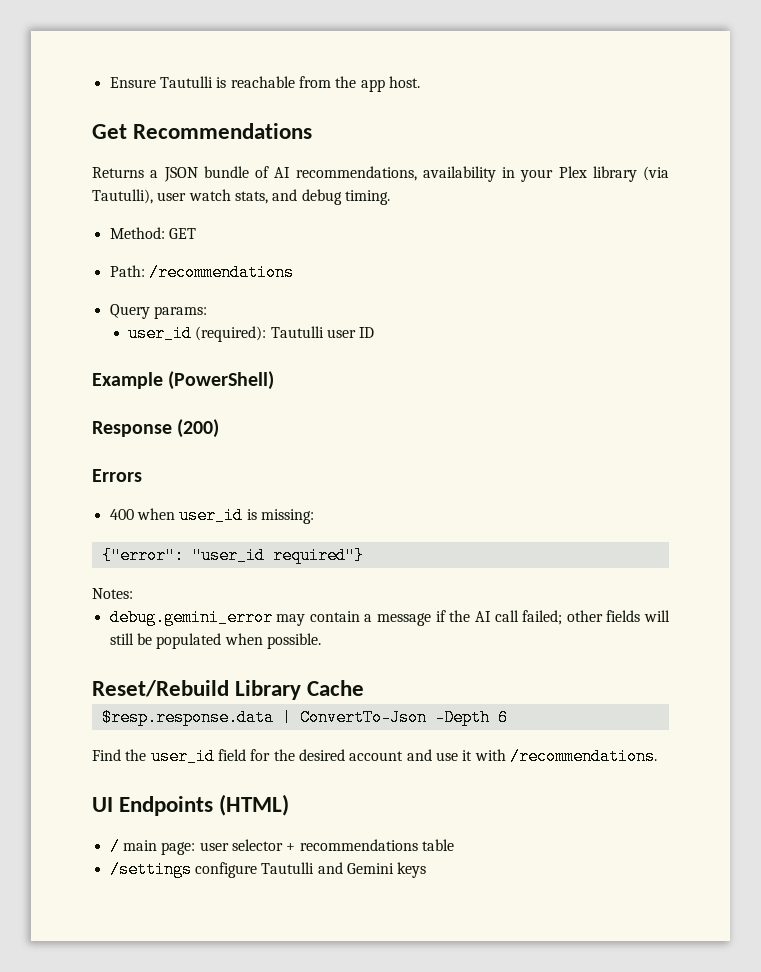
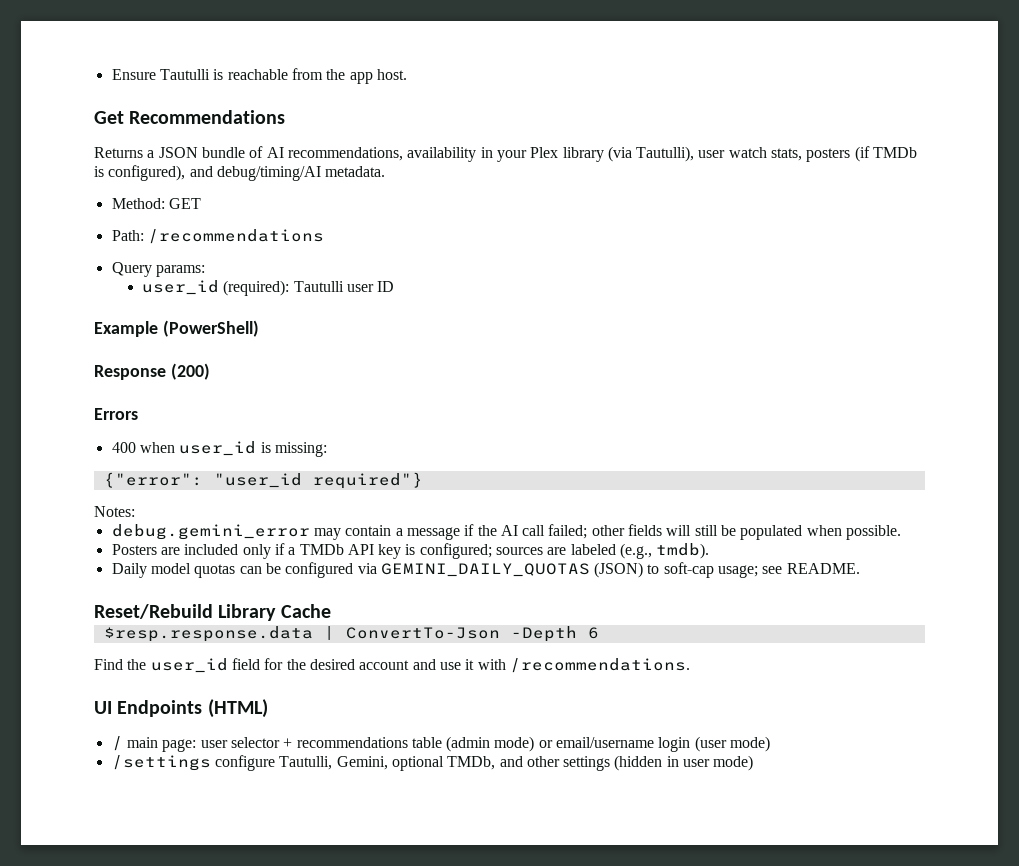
- Returns a JSON bundle of AI recommendations, availability in your Plex library (via Tautulli), user watch stats, and debug timing.
+ Returns a JSON bundle of AI recommendations, availability in your Plex library (via Tautulli), user watch stats, posters (if TMDb is configured), and debug/timing/AI metadata.
+ Posters are included only if a TMDb API key is configured; sources are labeled (e.g., tmdb).
+ Daily model quotas can be configured via GEMINI_DAILY_QUOTAS (JSON) to soft-cap usage; see README.
- / main page: user selector + recommendations table
- /settings configure Tautulli and Gemini keys
+ / main page: user selector + recommendations table (admin mode) or email/username login (user mode)
+ /settings configure Tautulli, Gemini, optional TMDb, and other settings (hidden in user mode)

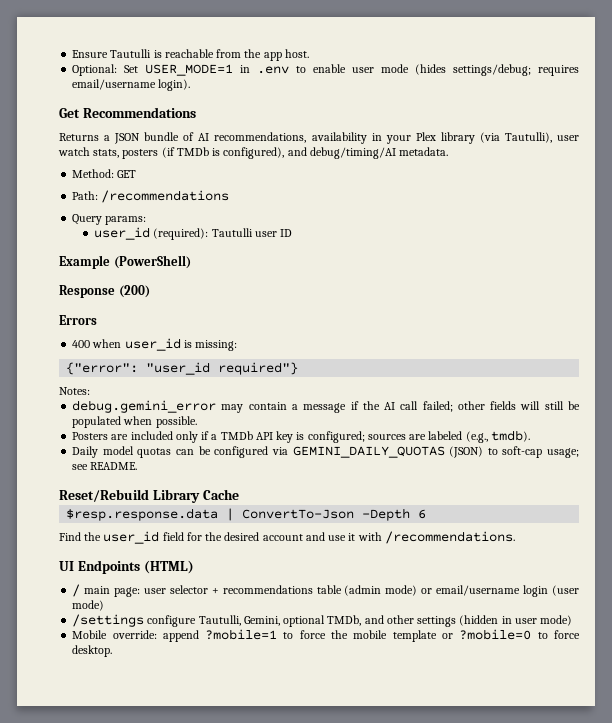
+ Optional: Set USER_MODE=1 in .env to enable user mode (hides settings/debug; requires email/username login).
+ Mobile override: append ?mobile=1 to force the mobile template or ?mobile=0 to force desktop.

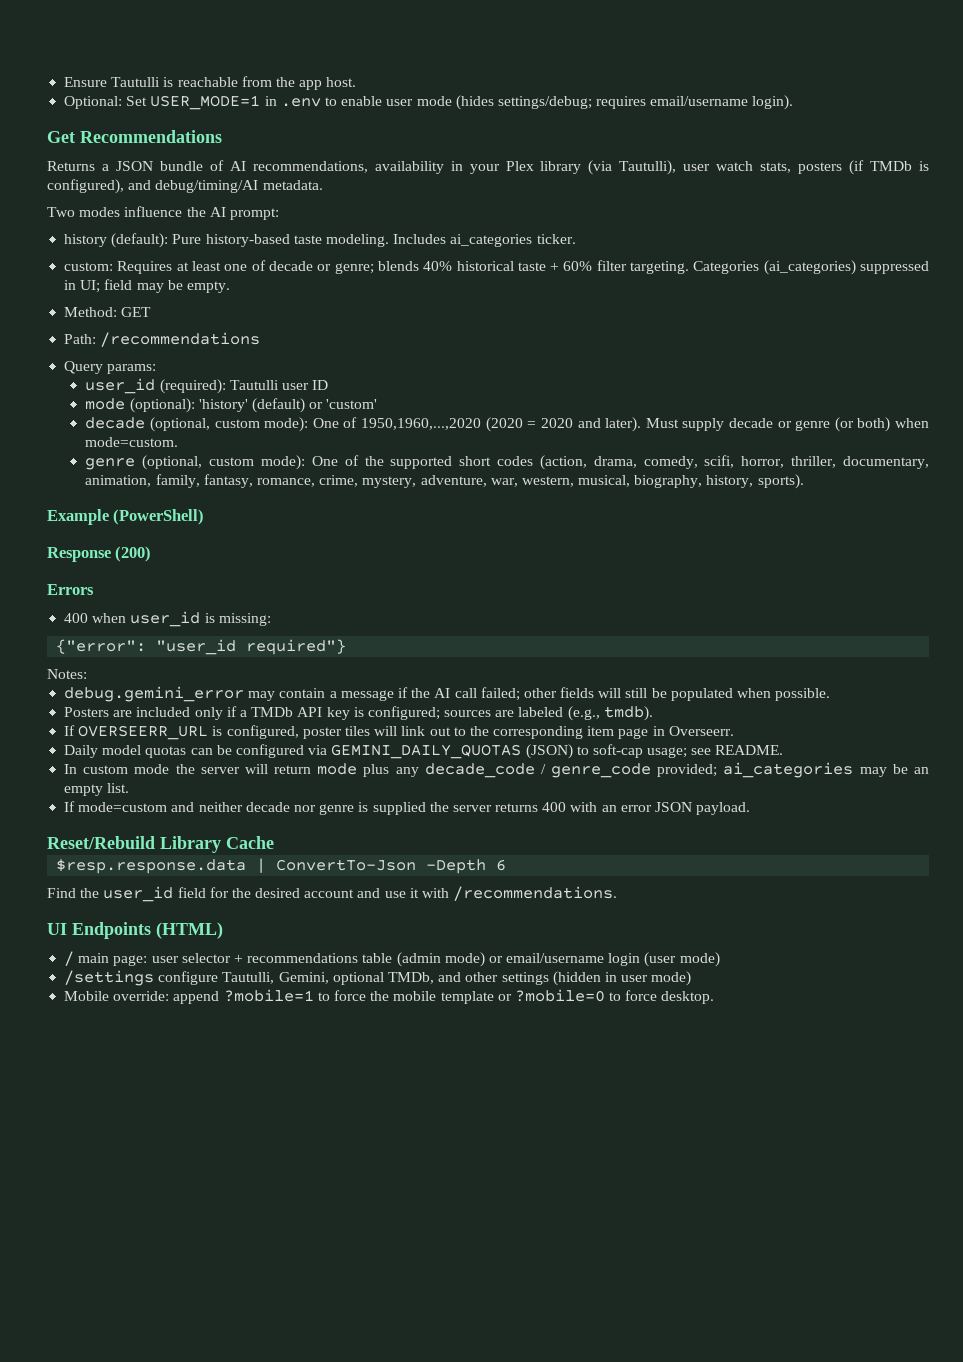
+ Two modes influence the AI prompt:
+ history (default): Pure history-based taste modeling. Includes ai_categories ticker.
+ custom: Requires at least one of decade or genre; blends 40% historical taste + 60% filter targeting. Categories (ai_categories) suppressed in UI; field may be empty.
+ mode (optional): 'history' (default) or 'custom'
+ decade (optional, custom mode): One of 1950,1960,...,2020 (2020 = 2020 and later). Must supply decade or genre (or both) when mode=custom.
+ genre (optional, custom mode): One of the supported short codes (action, drama, comedy, scifi, horror, thriller, documentary, animation, family, fantasy, romance, crime, mystery, adventure, war, western, musical, biography, history, sports).
+ If OVERSEERR_URL is configured, poster tiles will link out to the corresponding item page in Overseerr.
+ In custom mode the server will return mode plus any decade_code / genre_code provided; ai_categories may be an empty list.
+ If mode=custom and neither decade nor genre is supplied the server returns 400 with an error JSON payload.

